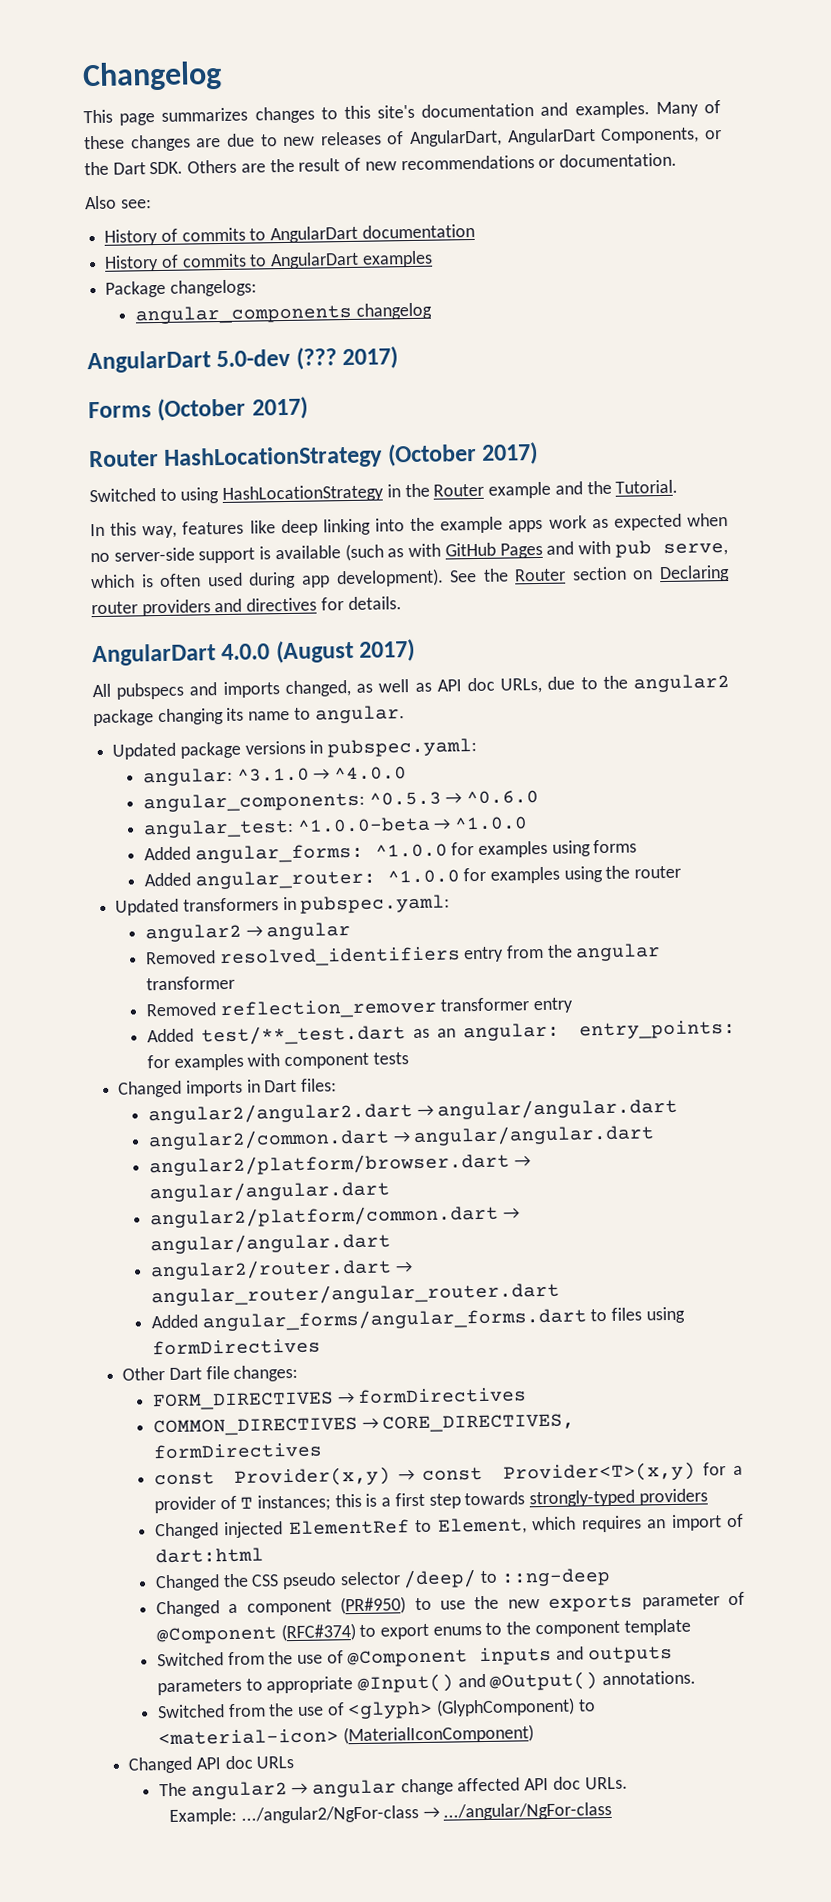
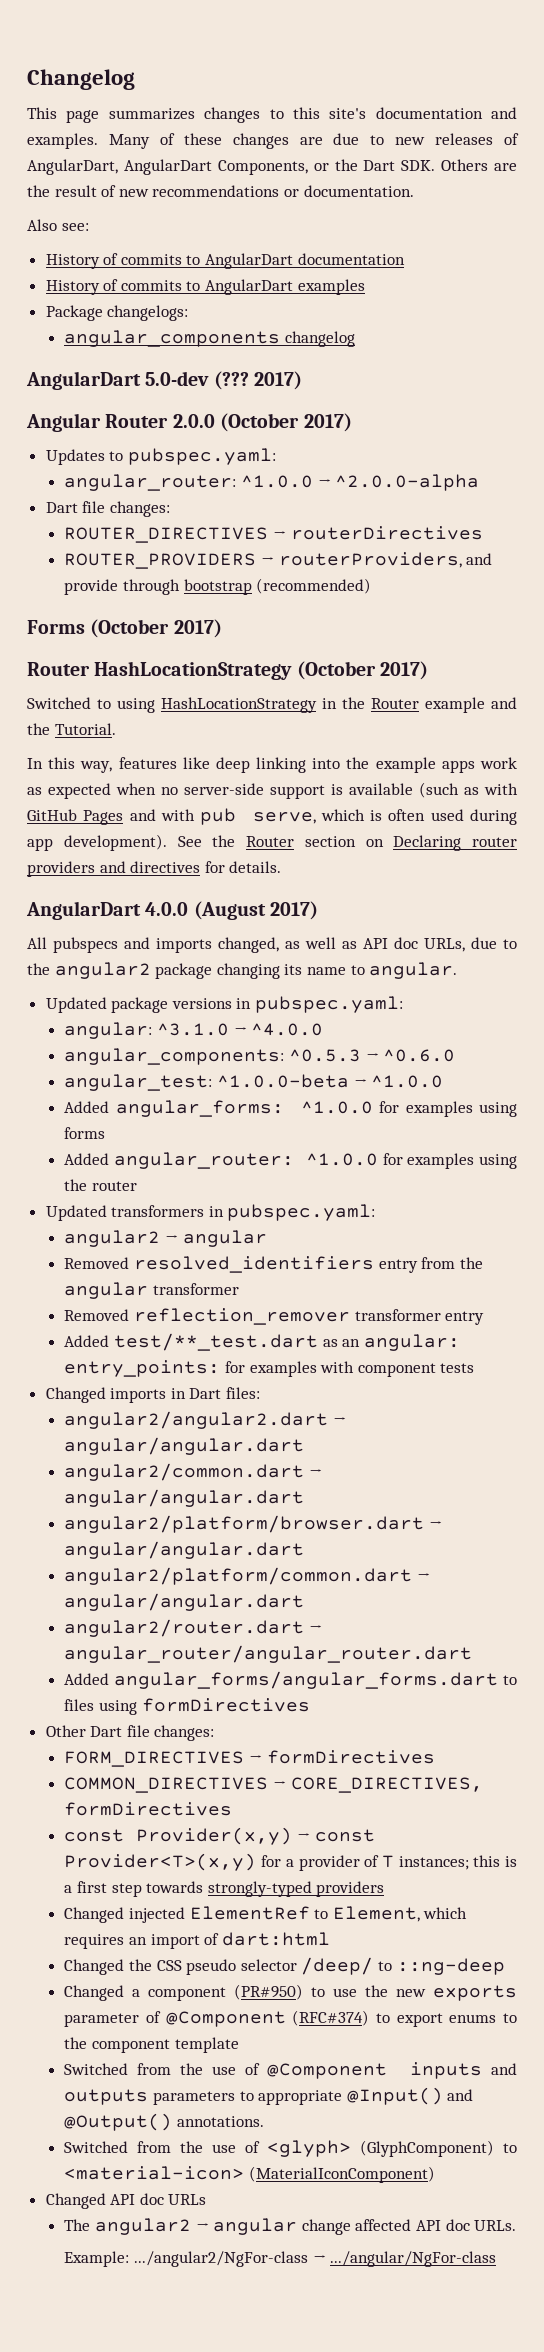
+ Angular Router 2.0.0 (October 2017)
+ Updates to pubspec.yaml:
+ angular_router: ^1.0.0 → ^2.0.0-alpha
+ Dart file changes:
+ ROUTER_DIRECTIVES → routerDirectives
+ ROUTER_PROVIDERS → routerProviders, and provide through bootstrap (recommended)

